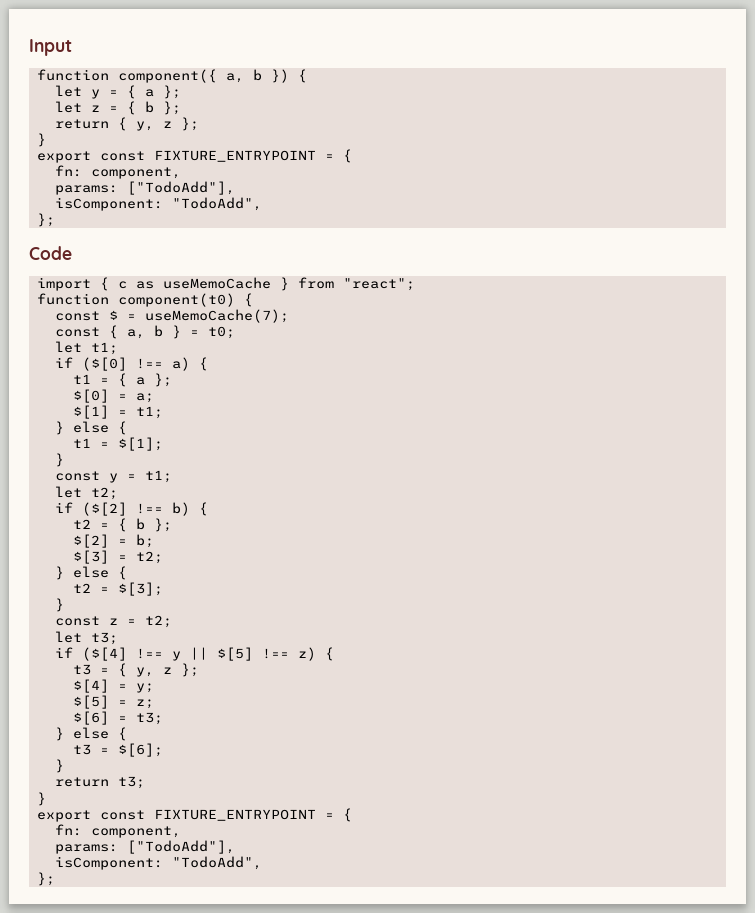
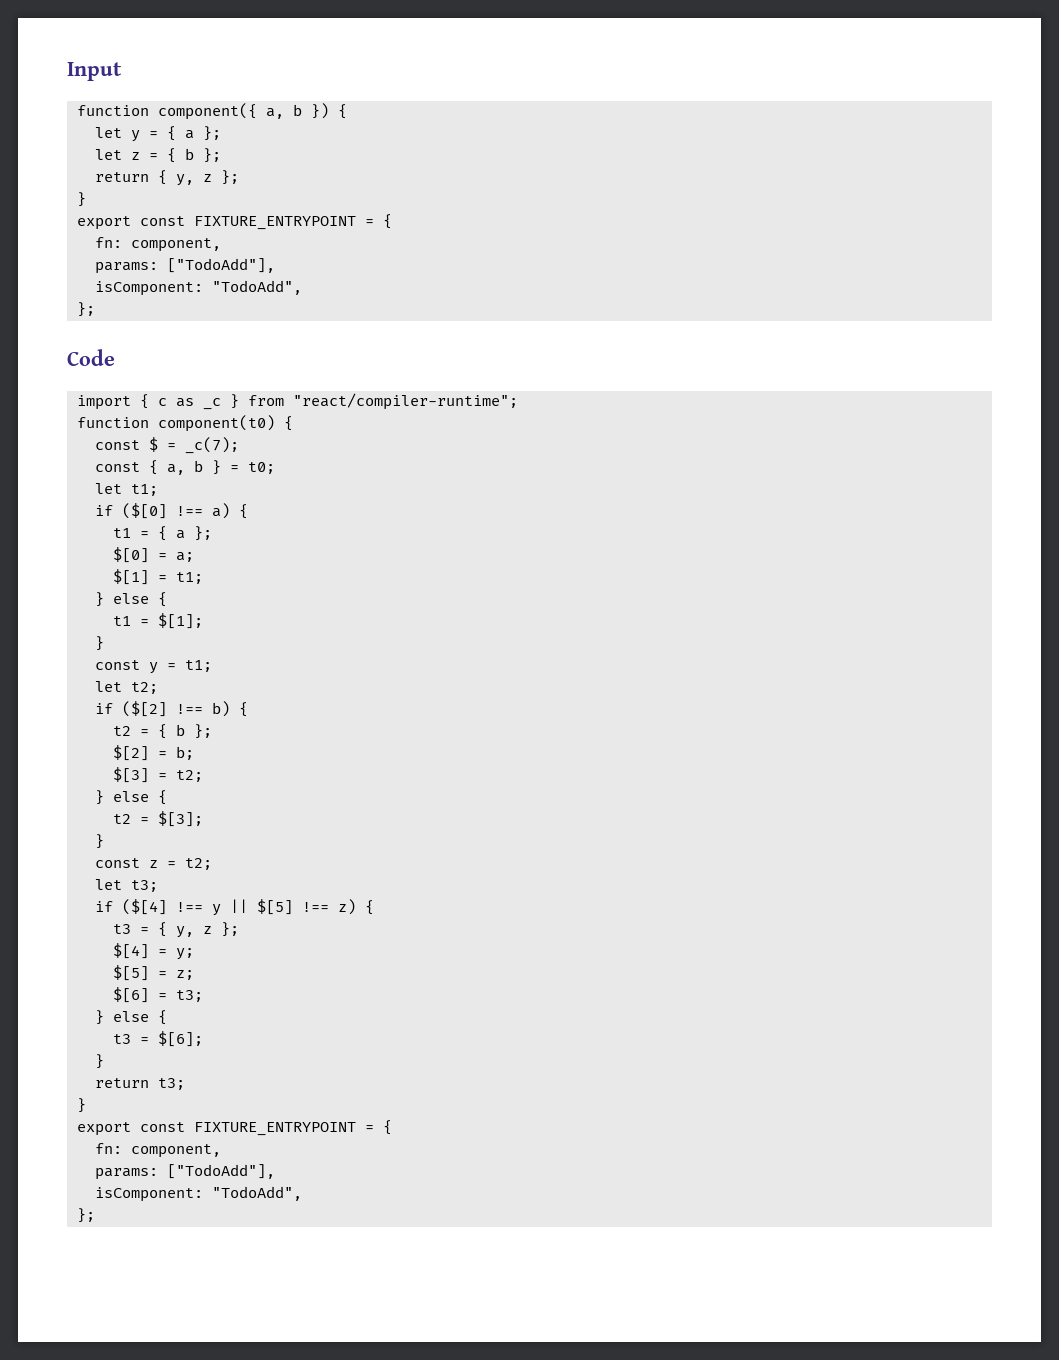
- import { c as useMemoCache } from "react";
+ import { c as _c } from "react/compiler-runtime";
- const $ = useMemoCache(7);
+ const $ = _c(7);

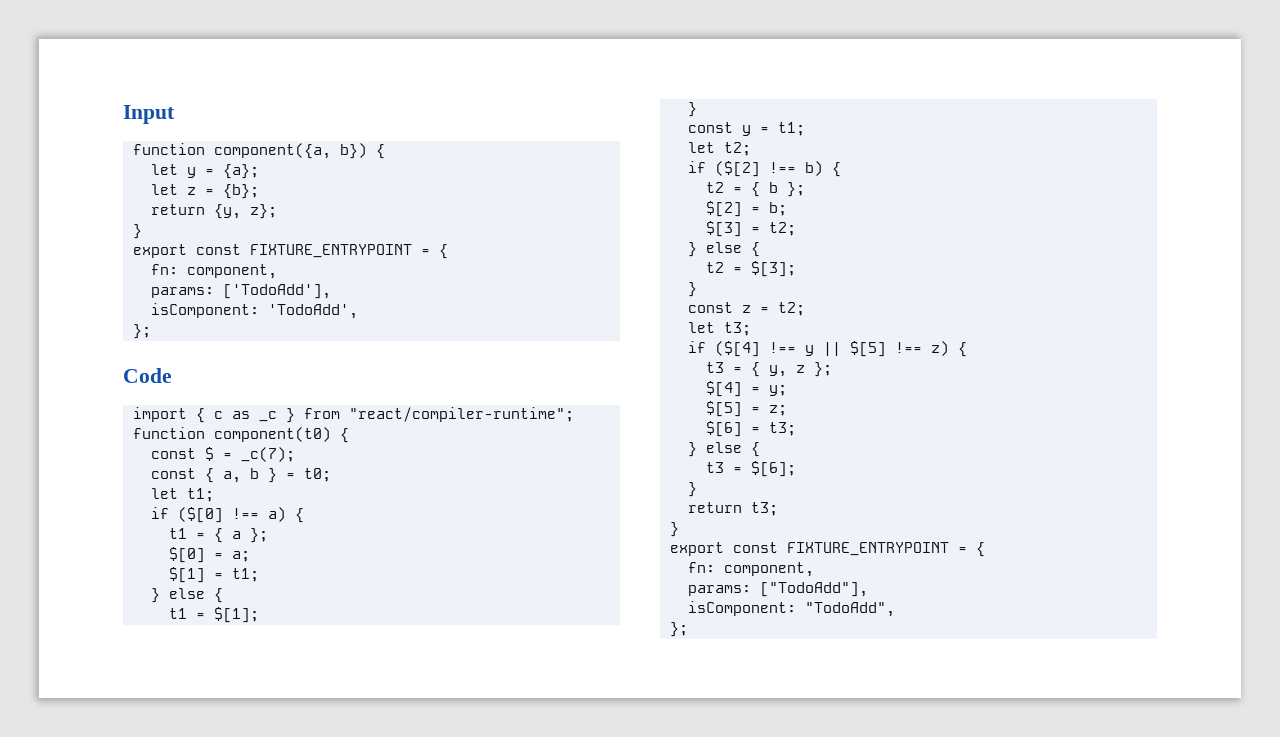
- function component({ a, b }) {
+ function component({a, b}) {
- let y = { a };
+ let y = {a};
- let z = { b };
- return { y, z };
+ let z = {b};
+ return {y, z};
  }
  export const FIXTURE_ENTRYPOINT = {
  fn: component,
- params: ["TodoAdd"],
- isComponent: "TodoAdd",
+ params: ['TodoAdd'],
+ isComponent: 'TodoAdd',

